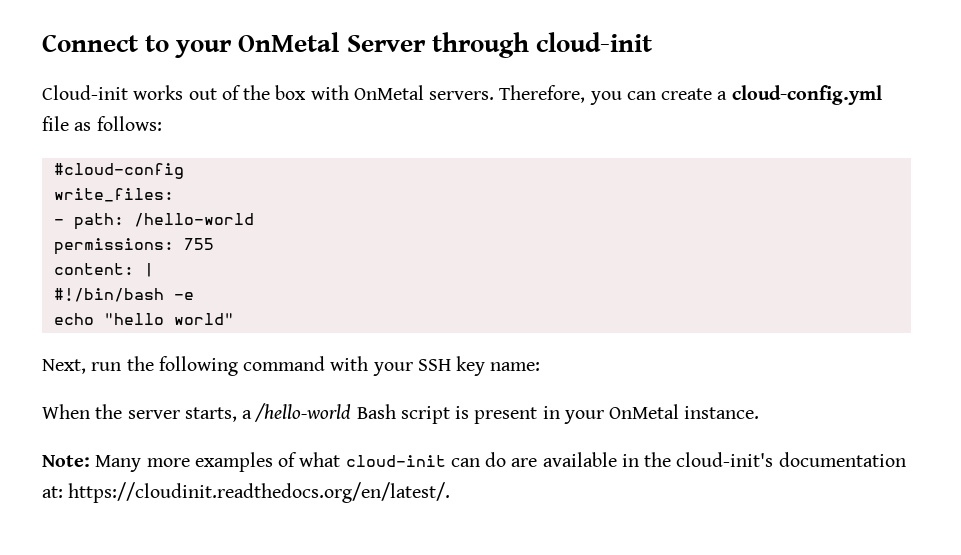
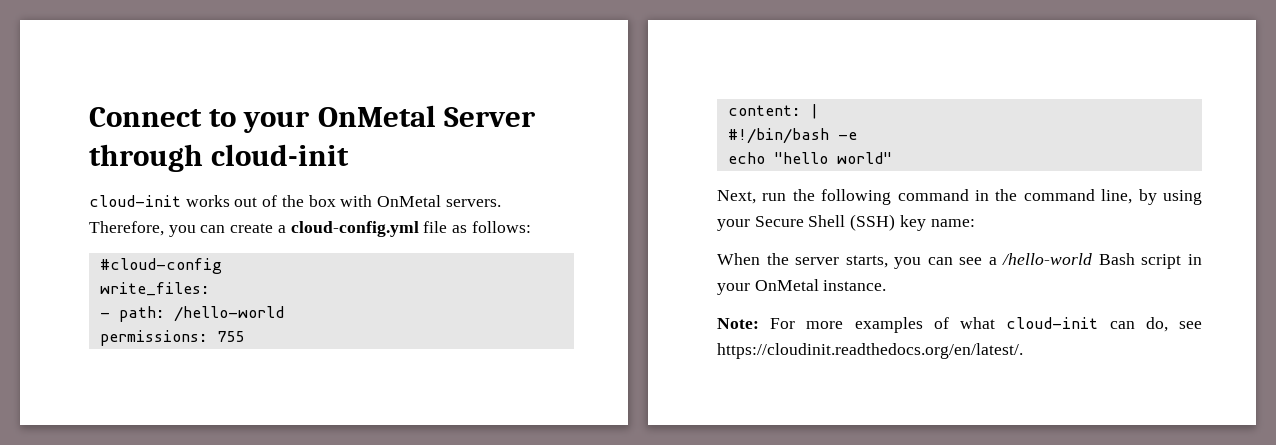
- Cloud-init works out of the box with OnMetal servers.
+ cloud-init works out of the box with OnMetal servers.
- Next, run the following command with your SSH key name:
+ Next, run the following command in the command line, by using your Secure Shell (SSH) key name:
- When the server starts, a /hello-world Bash script is present in your OnMetal instance.
+ When the server starts, you can see a /hello-world Bash script in your OnMetal instance.
- Note: Many more examples of what cloud-init can do are available in the cloud-init's documentation at: https://cloudinit.readthedocs.org/en/latest/.
+ Note: For more examples of what cloud-init can do, see https://cloudinit.readthedocs.org/en/latest/.

